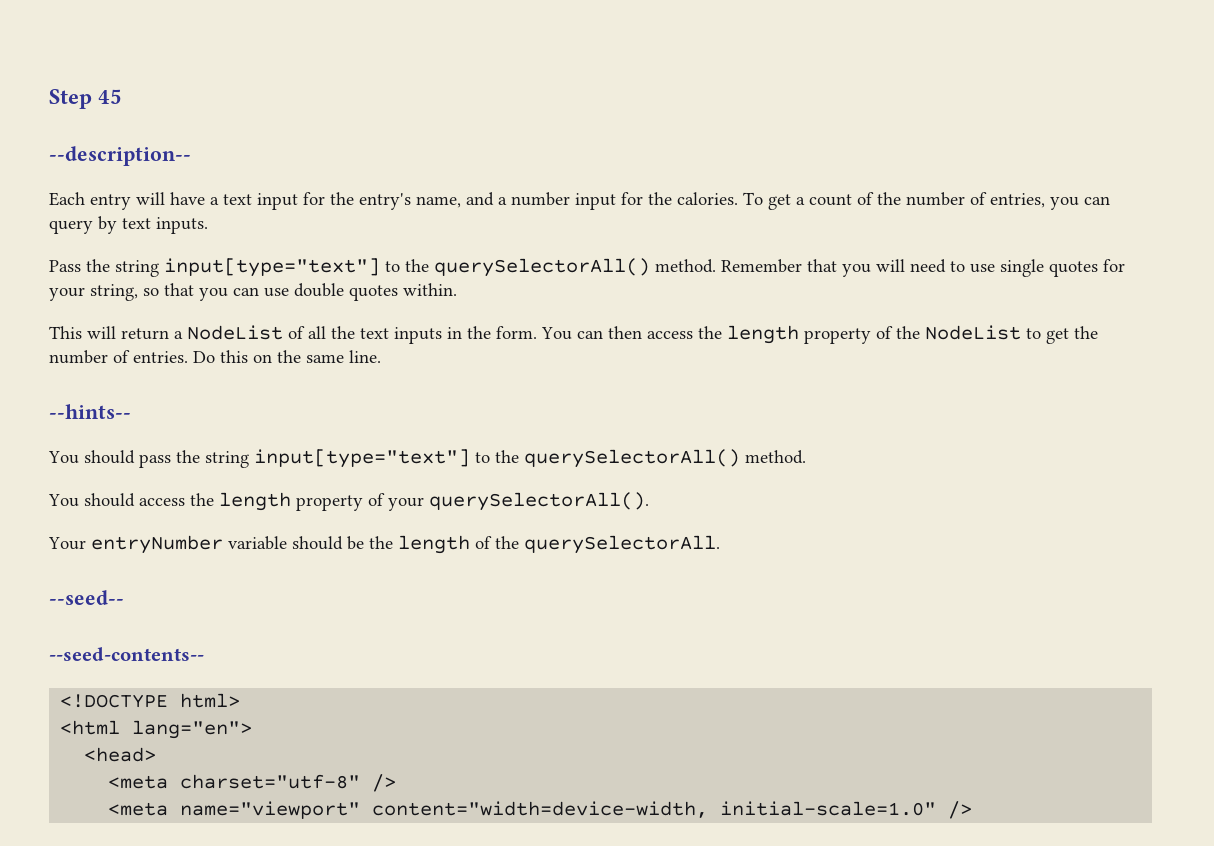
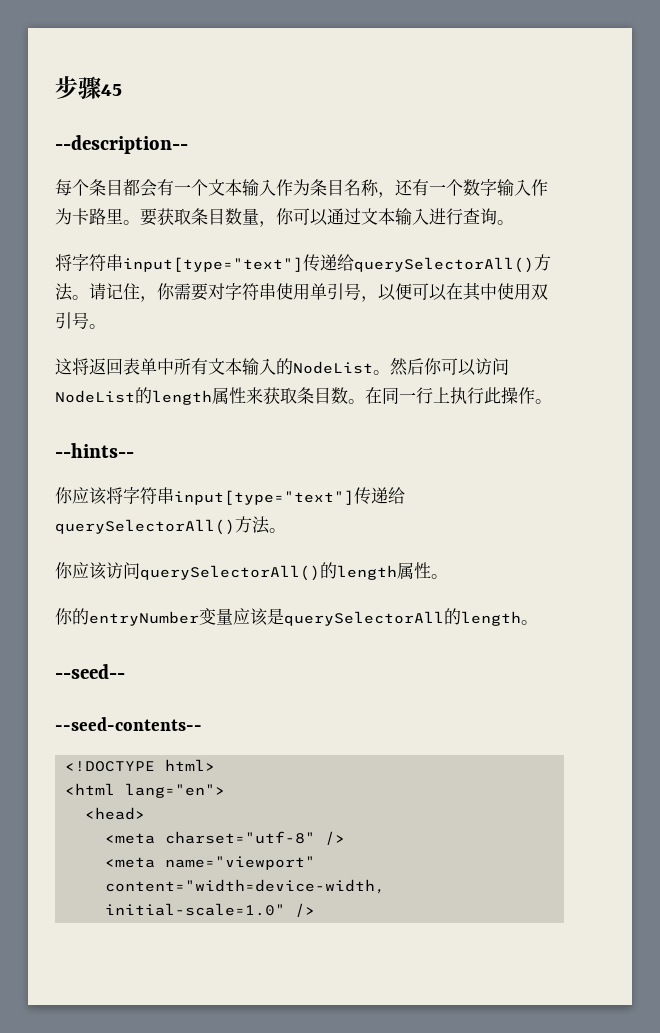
- Step 45
+ 步骤45
- Each entry will have a text input for the entry's name, and a number input for the calories. To get a count of the number of entries, you can query by text inputs.
- Pass the string input[type="text"] to the querySelectorAll() method. Remember that you will need to use single quotes for your string, so that you can use double quotes within.
- This will return a NodeList of all the text inputs in the form. You can then access the length property of the NodeList to get the number of entries. Do this on the same line.
+ 每个条目都会有一个文本输入作为条目名称，还有一个数字输入作为卡路里。要获取条目数量，你可以通过文本输入进行查询。
+ 将字符串input[type="text"]传递给querySelectorAll()方法。请记住，你需要对字符串使用单引号，以便可以在其中使用双引号。
+ 这将返回表单中所有文本输入的NodeList。然后你可以访问NodeList的length属性来获取条目数。在同一行上执行此操作。
  --hints--
- You should pass the string input[type="text"] to the querySelectorAll() method.
- You should access the length property of your querySelectorAll().
- Your entryNumber variable should be the length of the querySelectorAll.
+ 你应该将字符串input[type="text"]传递给querySelectorAll()方法。
+ 你应该访问querySelectorAll()的length属性。
+ 你的entryNumber变量应该是querySelectorAll的length。

